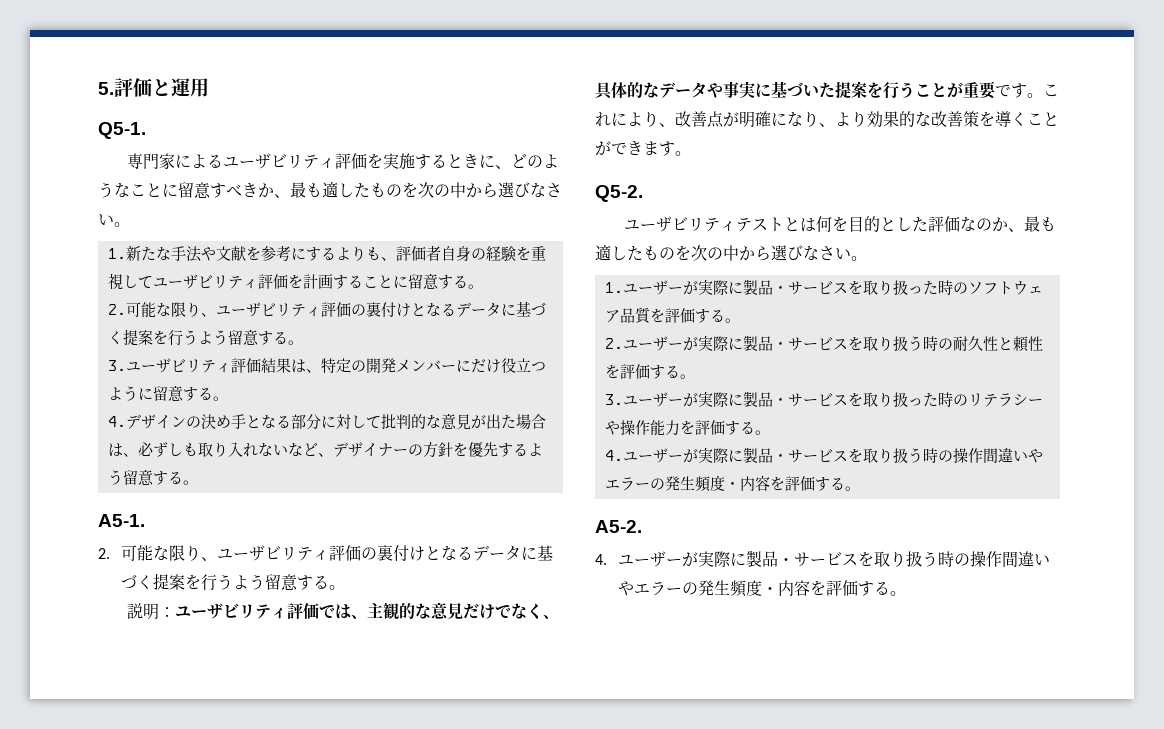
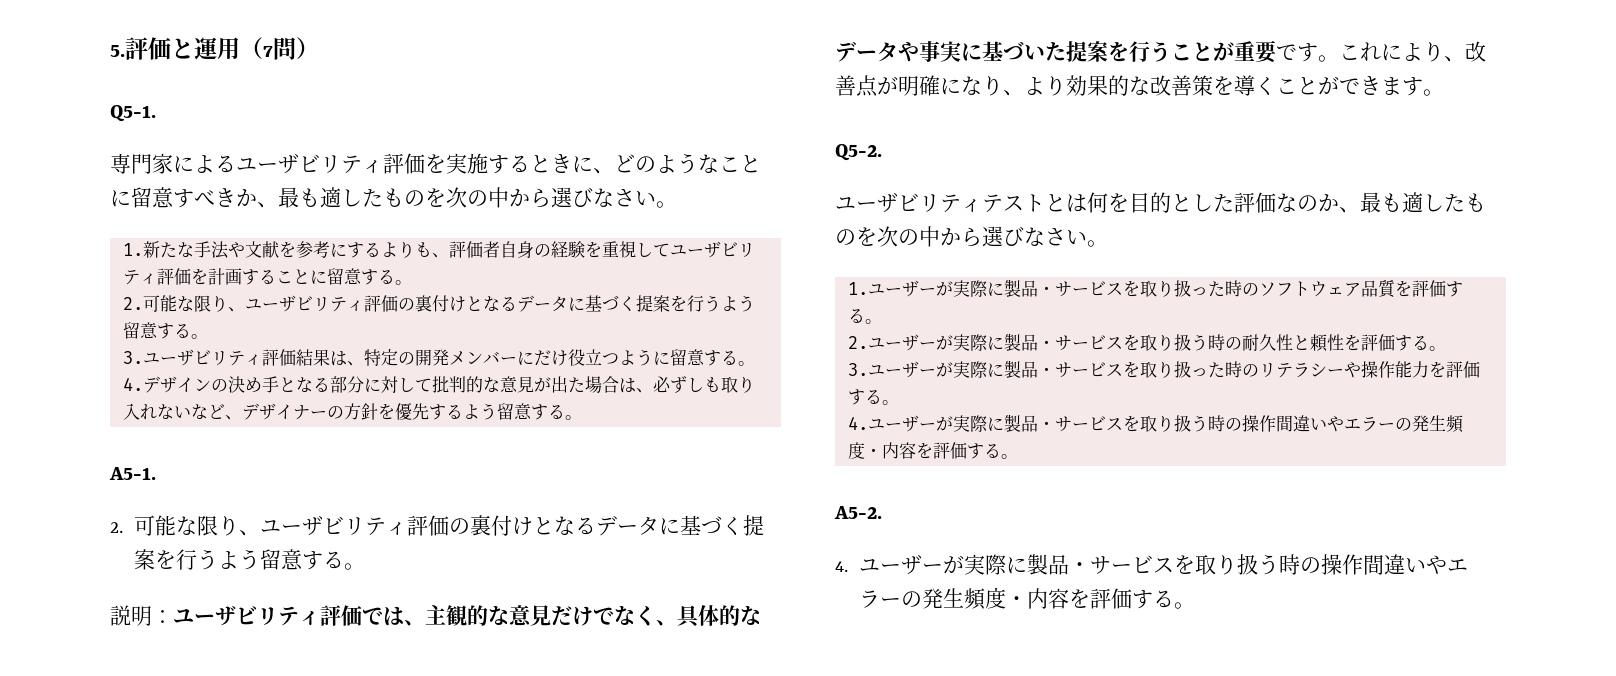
- 5.評価と運用
+ 5.評価と運用（7問）

